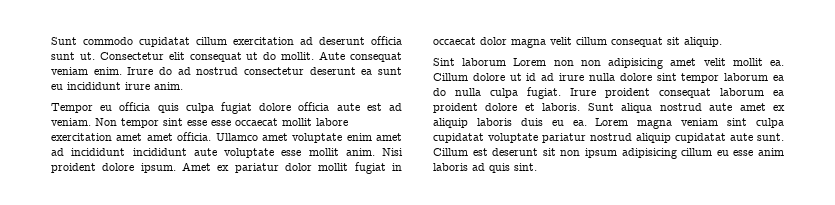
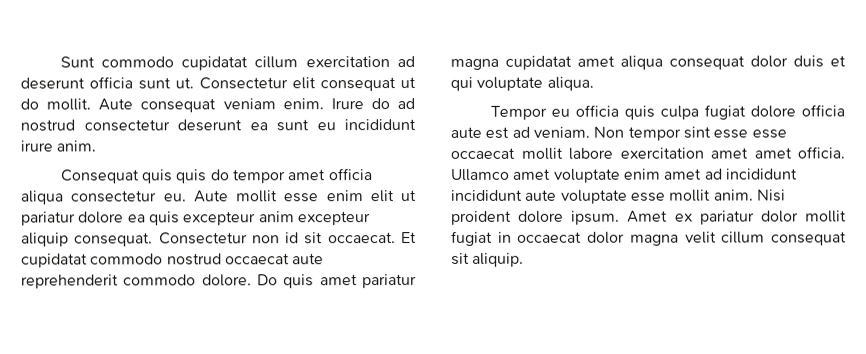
+ Consequat quis quis do tempor amet officia aliqua consectetur eu. Aute mollit esse enim elit ut pariatur dolore ea quis excepteur anim excepteur aliquip consequat. Consectetur non id sit occaecat. Et cupidatat commodo nostrud occaecat aute reprehenderit commodo dolore. Do quis amet pariatur magna cupidatat amet aliqua consequat dolor duis et qui voluptate aliqua.
- Sint laborum Lorem non non adipisicing amet velit mollit ea. Cillum dolore ut id ad irure nulla dolore sint tempor laborum ea do nulla culpa fugiat. Irure proident consequat laborum ea proident dolore et laboris. Sunt aliqua nostrud aute amet ex aliquip laboris duis eu ea. Lorem magna veniam sint culpa cupidatat voluptate pariatur nostrud aliquip cupidatat aute sunt. Cillum est deserunt sit non ipsum adipisicing cillum eu esse anim laboris ad quis sint.

